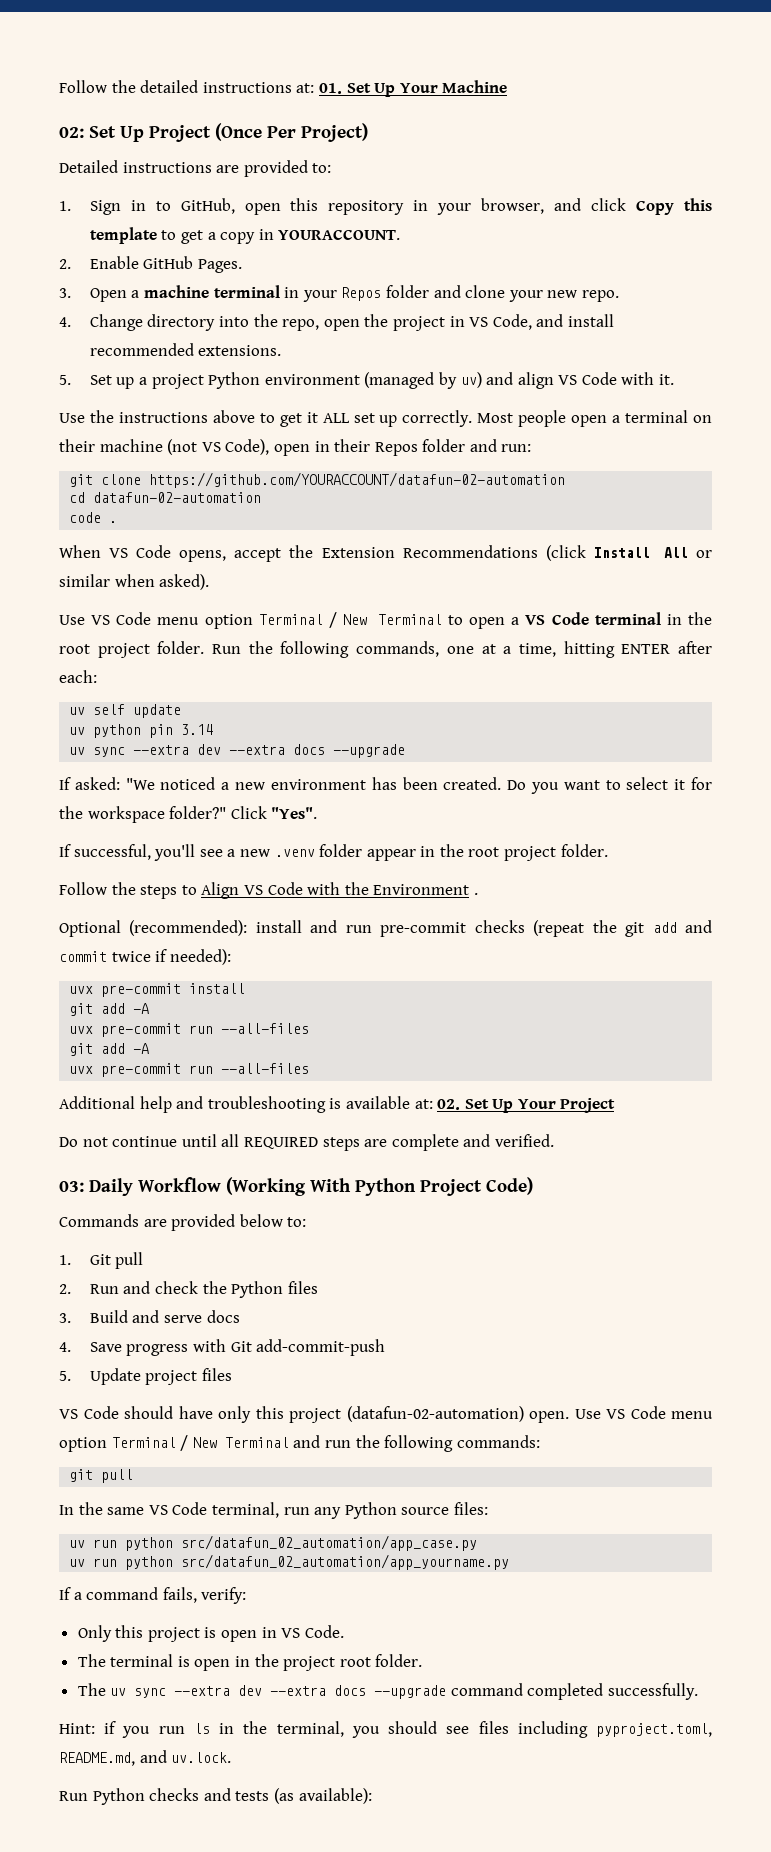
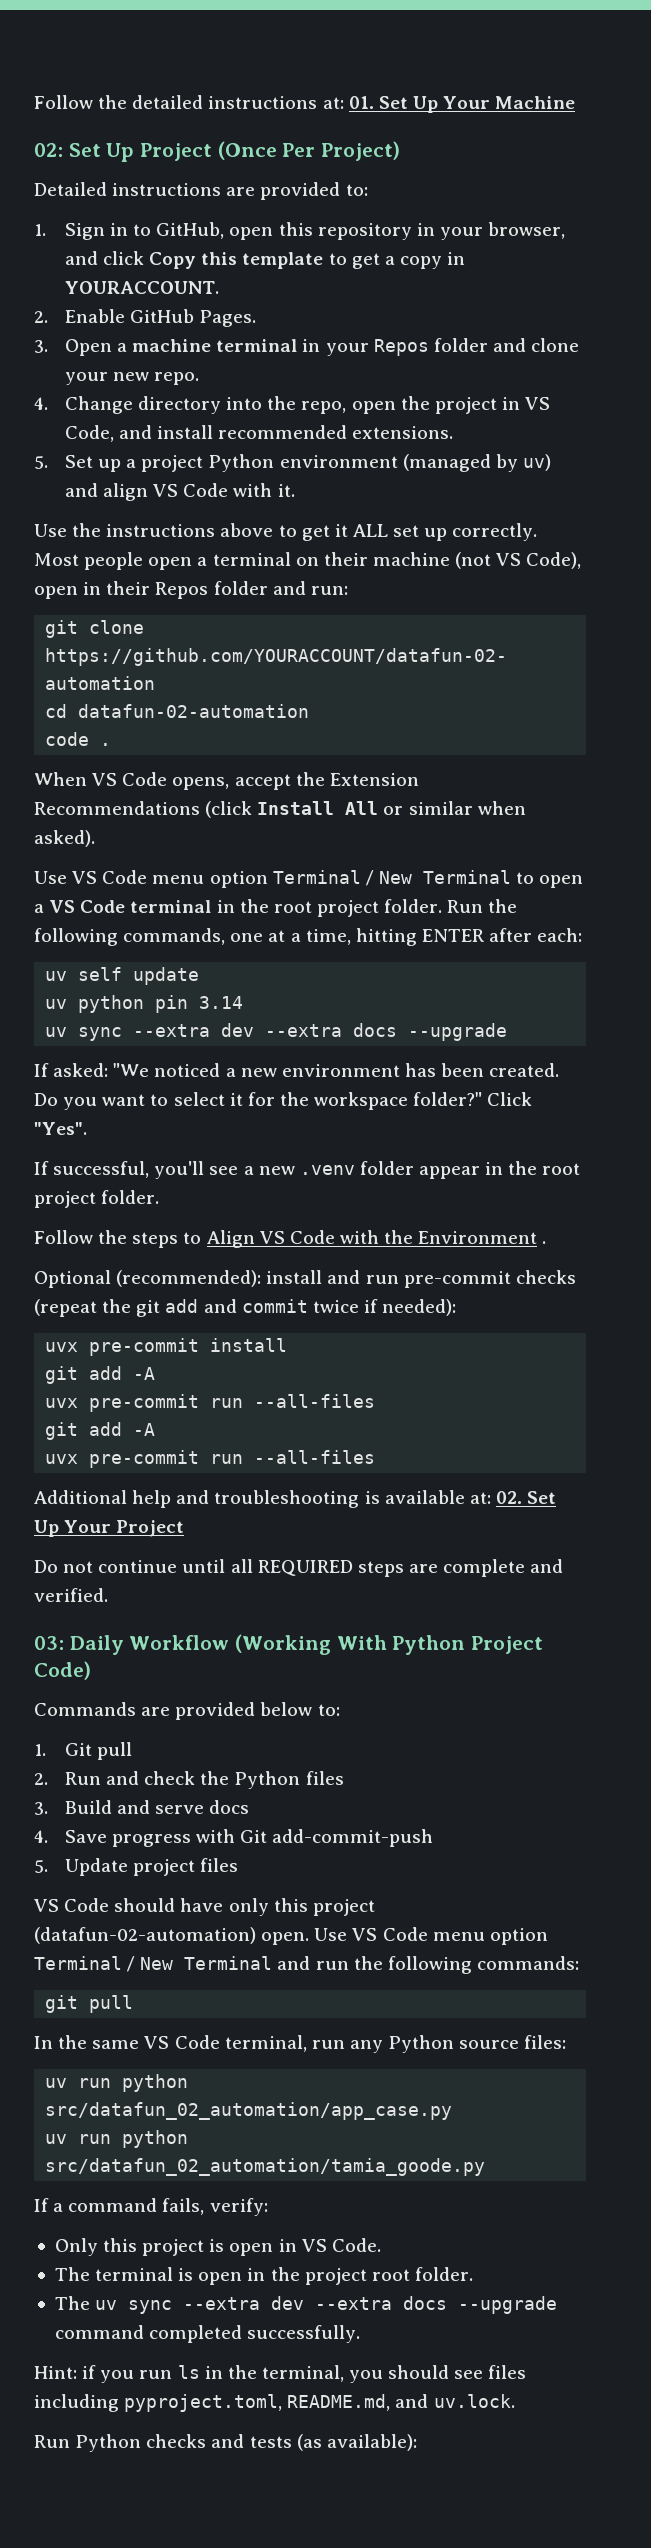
- uv run python src/datafun_02_automation/app_yourname.py
+ uv run python src/datafun_02_automation/tamia_goode.py

